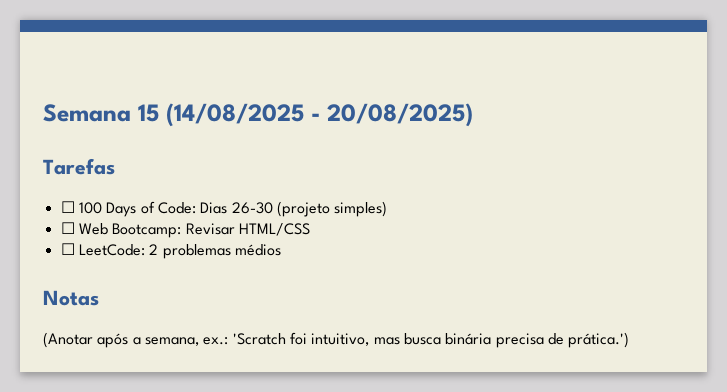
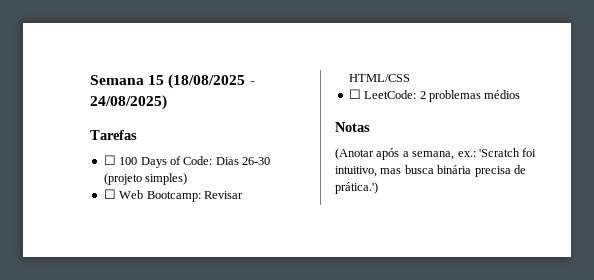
- Semana 15 (14/08/2025 - 20/08/2025)
+ Semana 15 (18/08/2025 - 24/08/2025)

